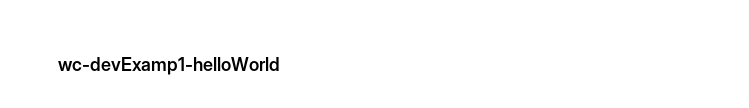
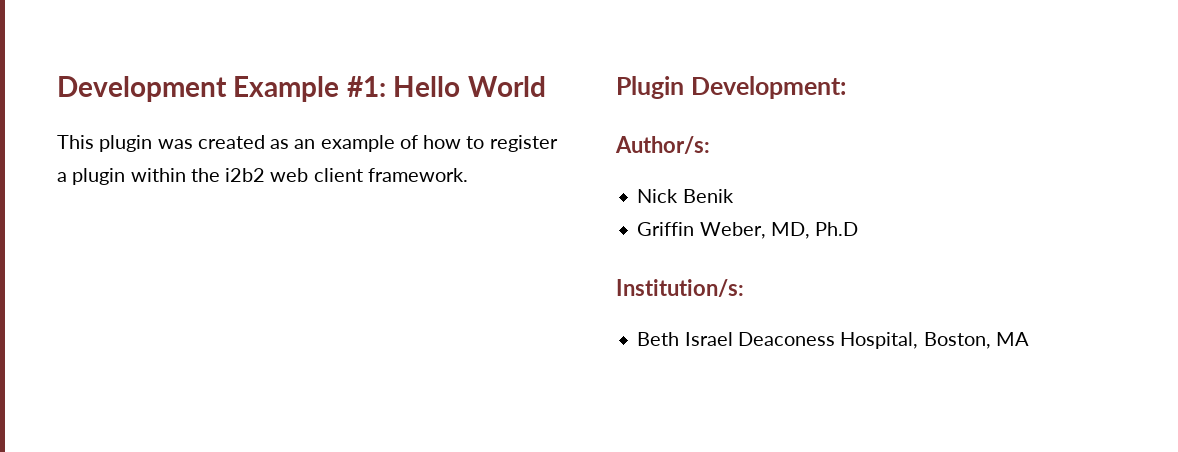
- wc-devExamp1-helloWorld
+ Development Example #1: Hello World
+ This plugin was created as an example of how to register a plugin within the i2b2 web client framework.
+ Plugin Development:
+ Author/s:
+ Nick Benik
+ Griffin Weber, MD, Ph.D
+ Institution/s:
+ Beth Israel Deaconess Hospital, Boston, MA

